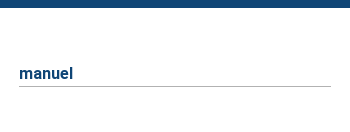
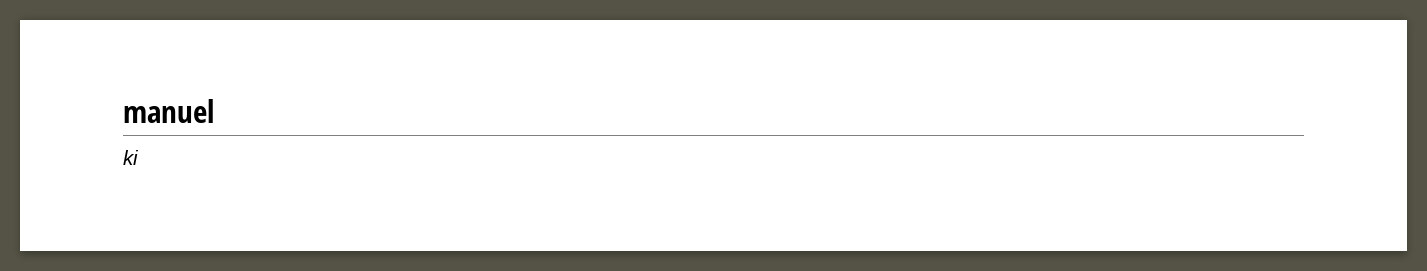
+ ki

